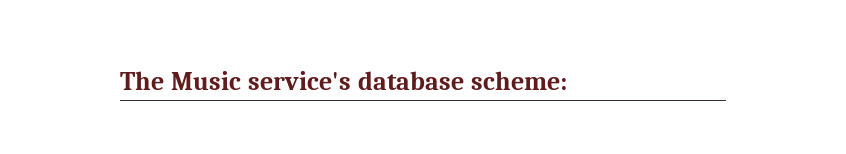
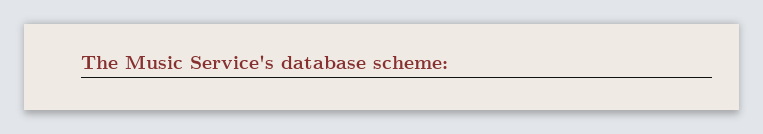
- The Music service's database scheme:
+ The Music Service's database scheme:

